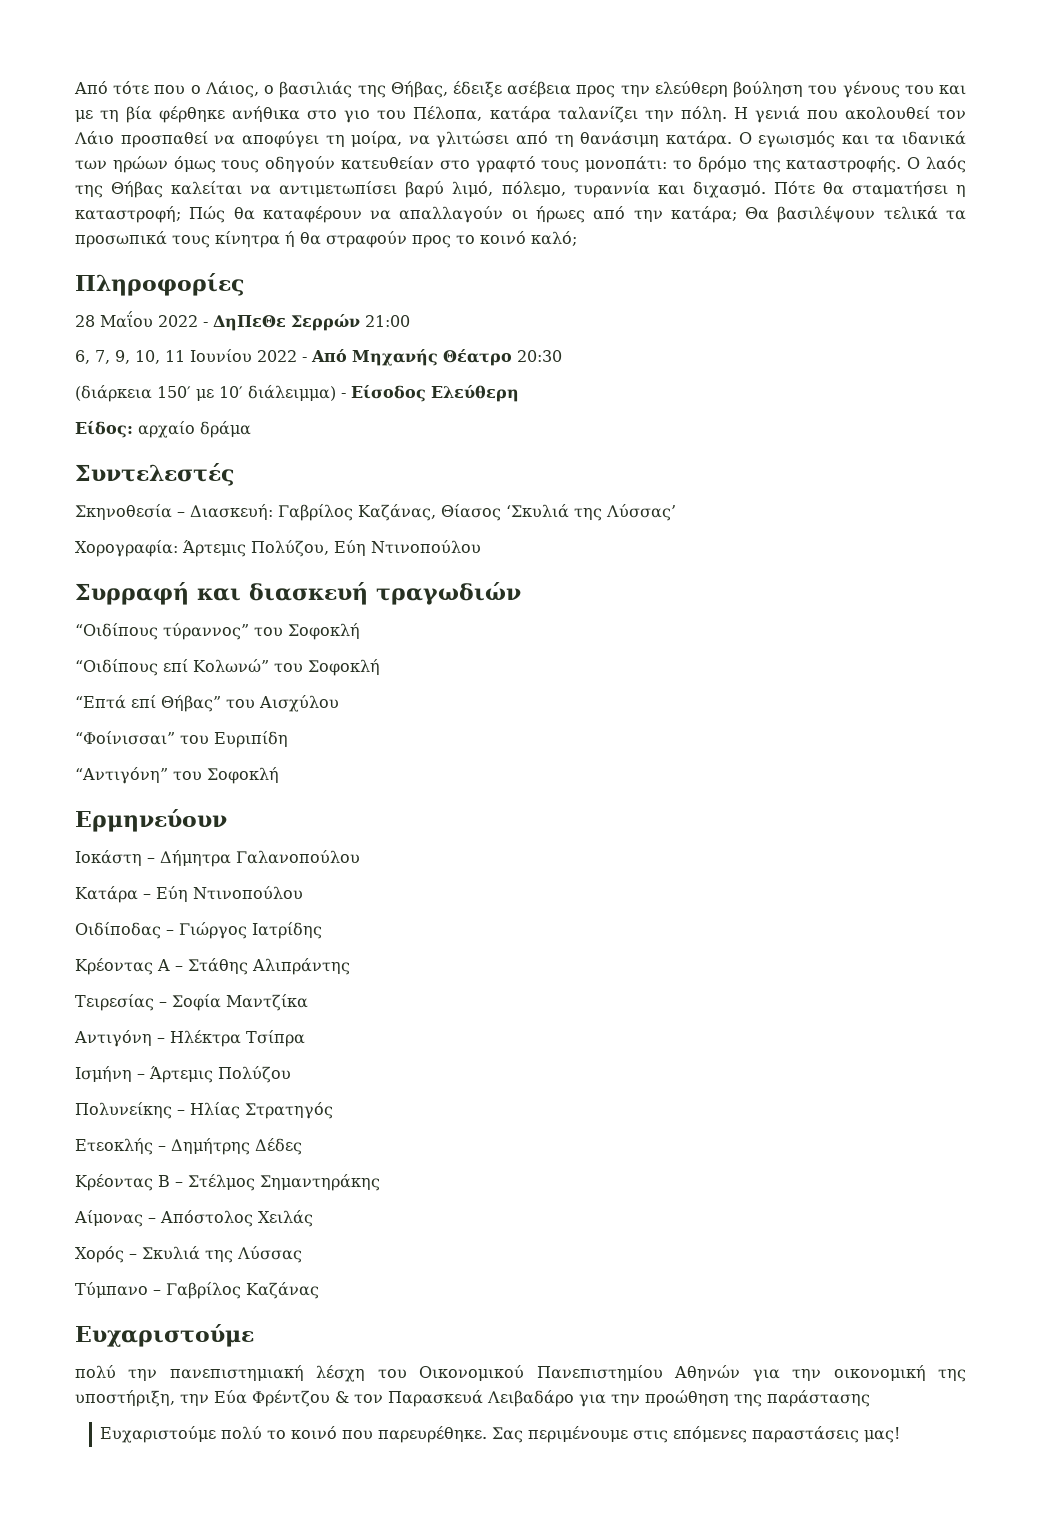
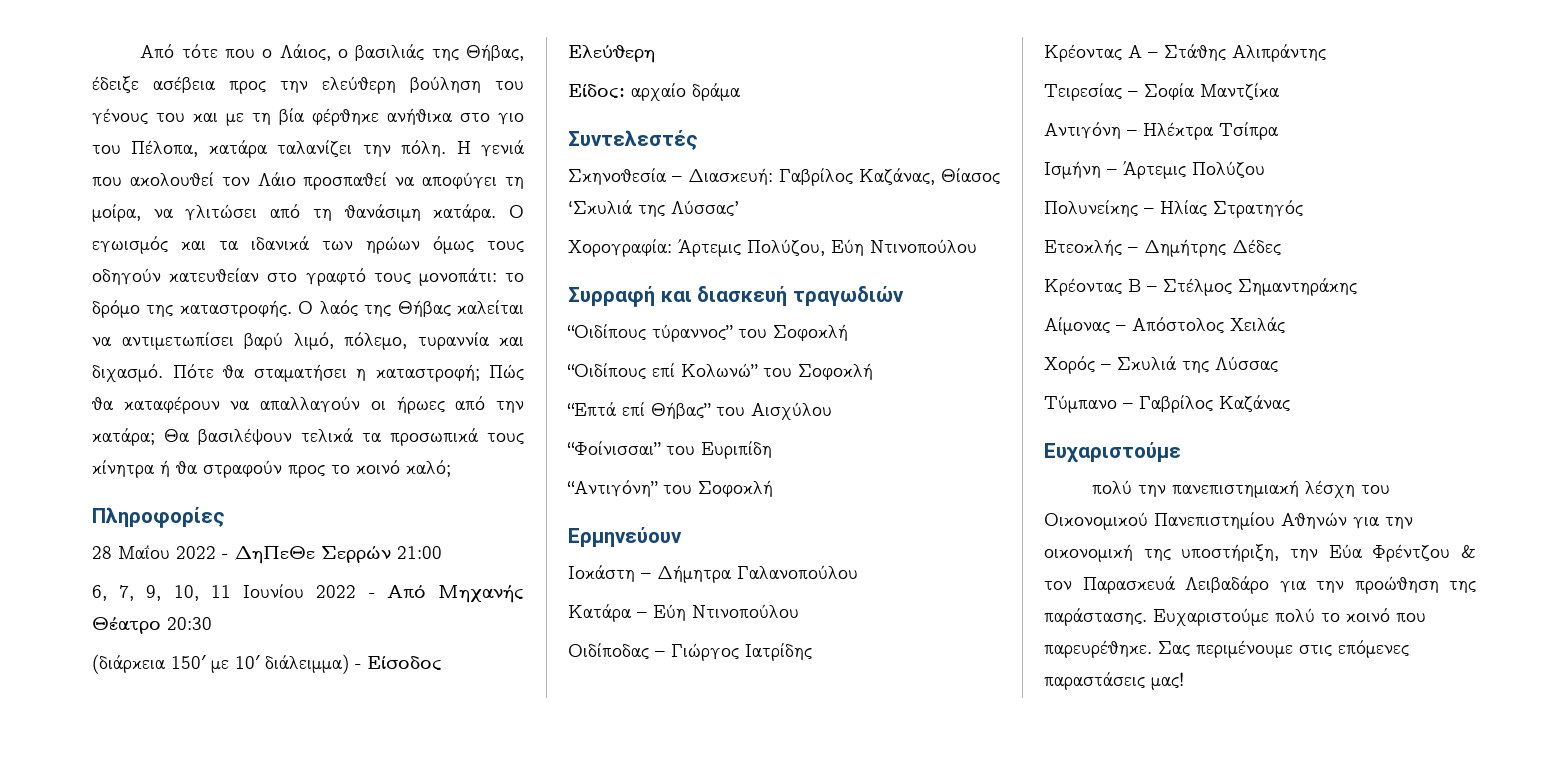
- πολύ την πανεπιστημιακή λέσχη του Οικονομικού Πανεπιστημίου Αθηνών για την οικονομική της υποστήριξη, την Εύα Φρέντζου & τον Παρασκευά Λειβαδάρο για την προώθηση της παράστασης
- Ευχαριστούμε πολύ το κοινό που παρευρέθηκε.
+ πολύ την πανεπιστημιακή λέσχη του Οικονομικού Πανεπιστημίου Αθηνών για την οικονομική της υποστήριξη, την Εύα Φρέντζου & τον Παρασκευά Λειβαδάρο για την προώθηση της παράστασης. Ευχαριστούμε πολύ το κοινό που παρευρέθηκε.

